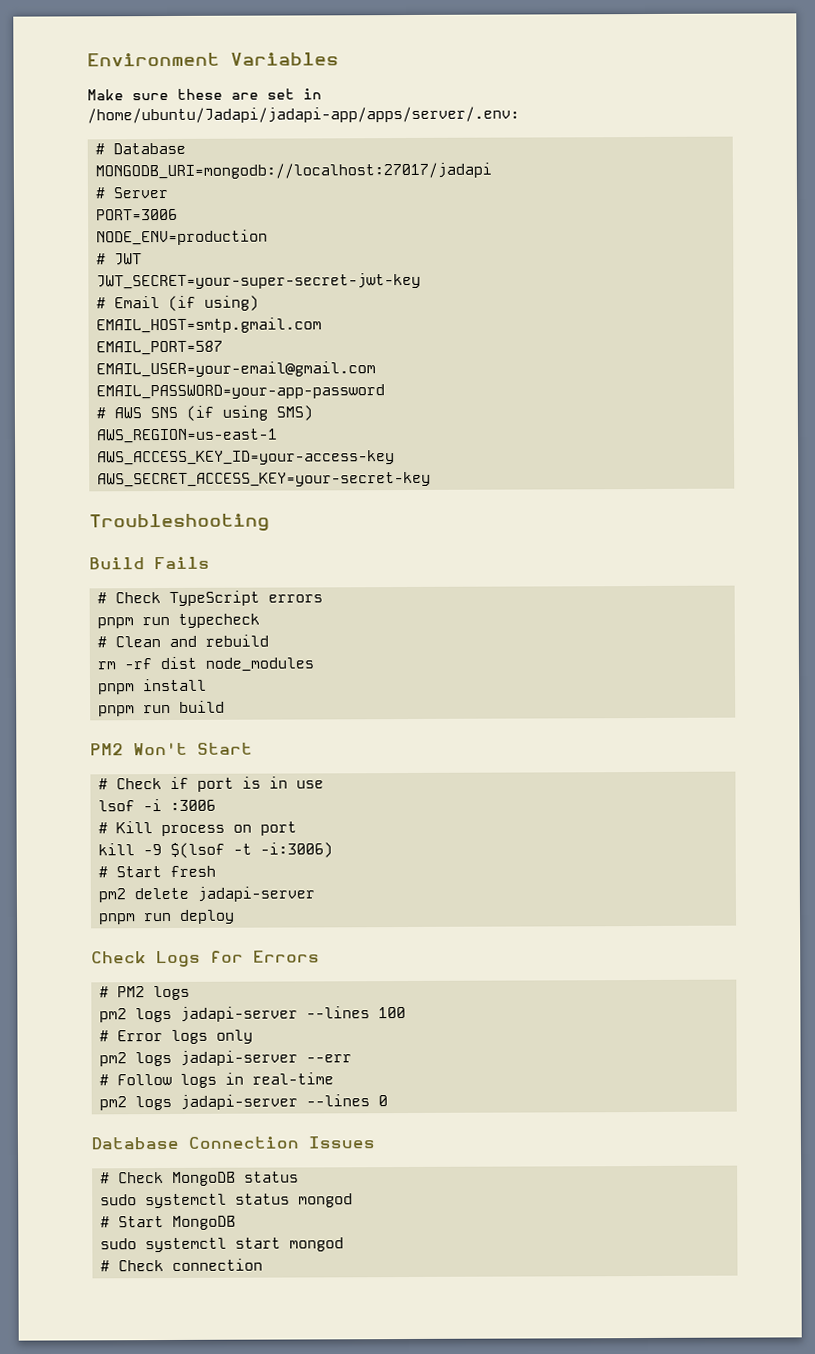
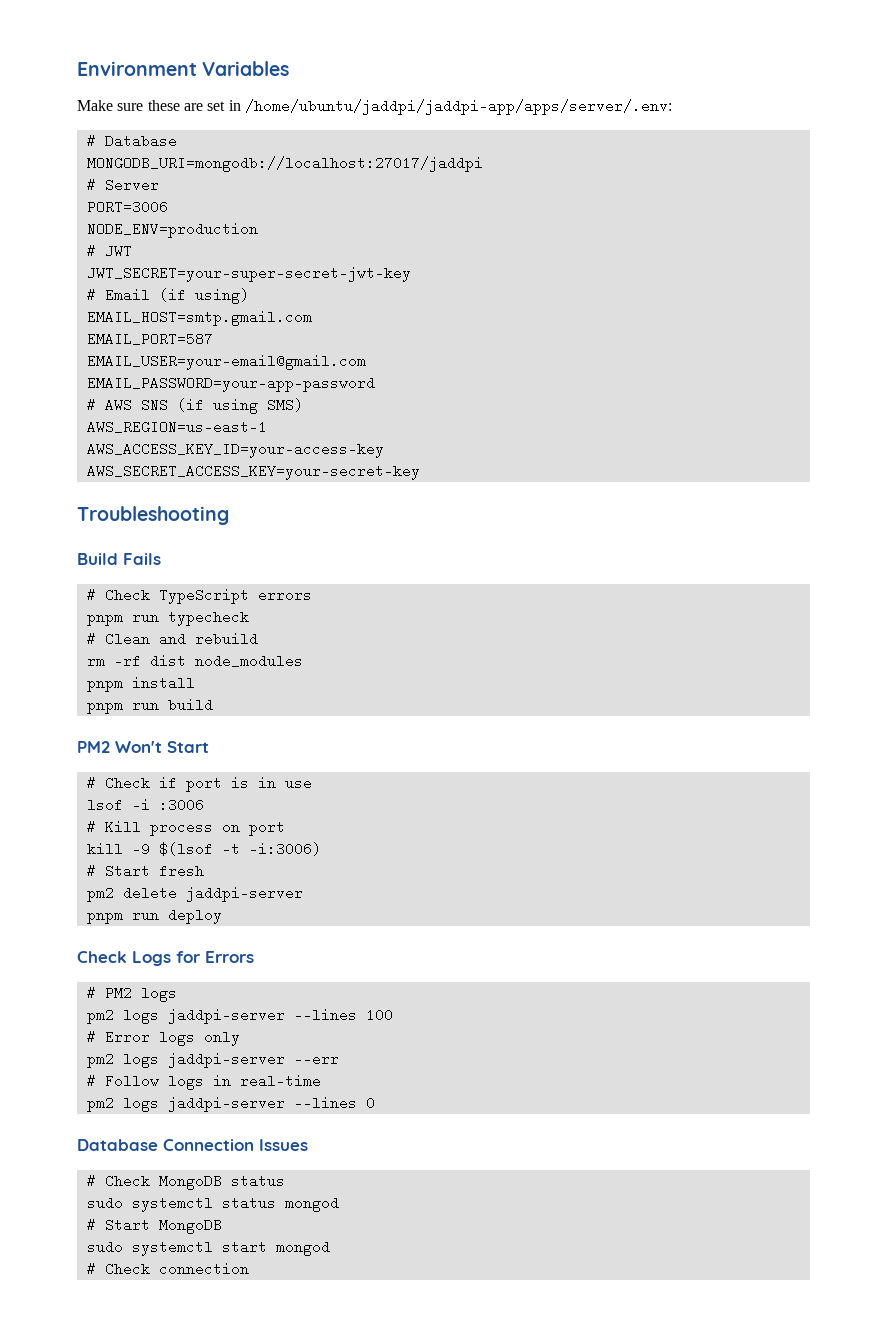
- Make sure these are set in /home/ubuntu/Jadapi/jadapi-app/apps/server/.env:
+ Make sure these are set in /home/ubuntu/jaddpi/jaddpi-app/apps/server/.env:
- MONGODB_URI=mongodb://localhost:27017/jadapi
+ MONGODB_URI=mongodb://localhost:27017/jaddpi
- pm2 delete jadapi-server
+ pm2 delete jaddpi-server
- pm2 logs jadapi-server --lines 100
+ pm2 logs jaddpi-server --lines 100
- pm2 logs jadapi-server --err
+ pm2 logs jaddpi-server --err
- pm2 logs jadapi-server --lines 0
+ pm2 logs jaddpi-server --lines 0

